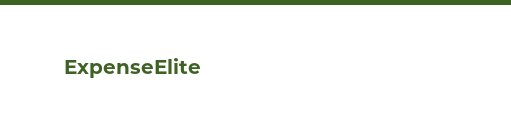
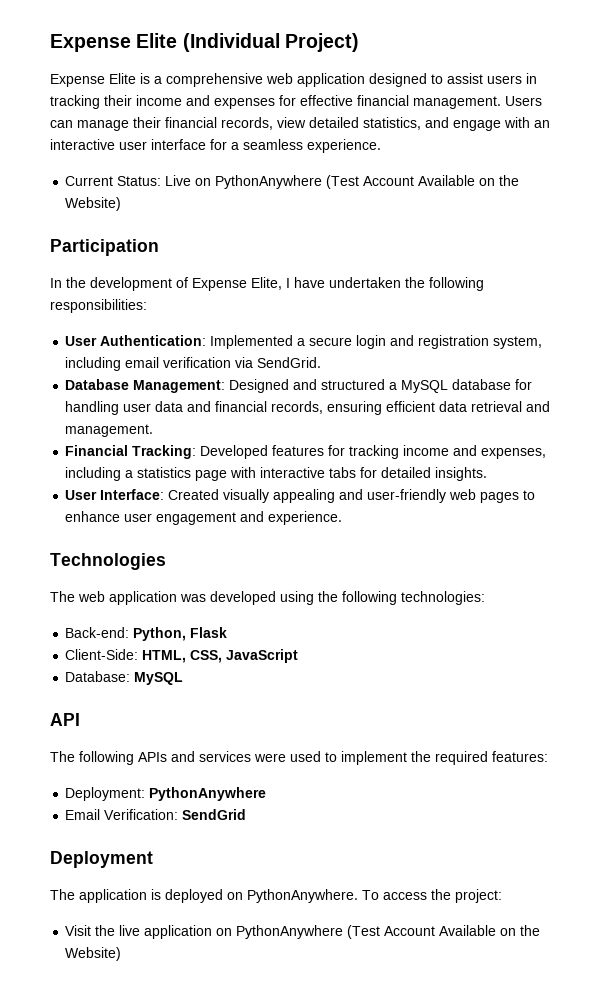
- ExpenseElite
+ Expense Elite (Individual Project)
+ Expense Elite is a comprehensive web application designed to assist users in tracking their income and expenses for effective financial management. Users can manage their financial records, view detailed statistics, and engage with an interactive user interface for a seamless experience.
+ Current Status: Live on PythonAnywhere (Test Account Available on the Website)
+ Participation
+ In the development of Expense Elite, I have undertaken the following responsibilities:
+ User Authentication: Implemented a secure login and registration system, including email verification via SendGrid.
+ Database Management: Designed and structured a MySQL database for handling user data and financial records, ensuring efficient data retrieval and management.
+ Financial Tracking: Developed features for tracking income and expenses, including a statistics page with interactive tabs for detailed insights.
+ User Interface: Created visually appealing and user-friendly web pages to enhance user engagement and experience.
+ Technologies
+ The web application was developed using the following technologies:
+ Back-end: Python, Flask
+ Client-Side: HTML, CSS, JavaScript
+ Database: MySQL
+ API
+ The following APIs and services were used to implement the required features:
+ Deployment: PythonAnywhere
+ Email Verification: SendGrid
+ Deployment
+ The application is deployed on PythonAnywhere. To access the project:
+ Visit the live application on PythonAnywhere (Test Account Available on the Website)

